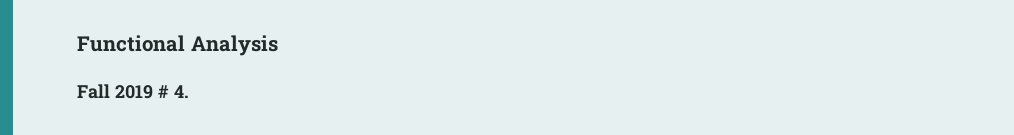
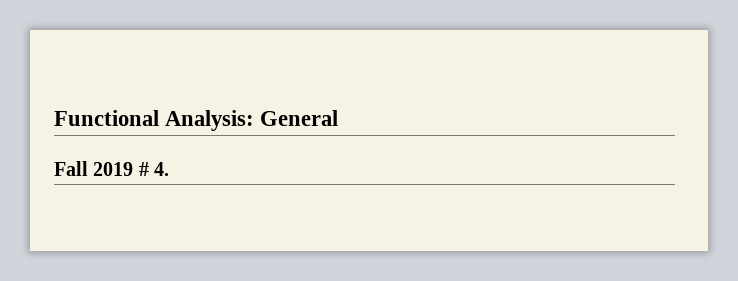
- Functional Analysis
+ Functional Analysis: General

